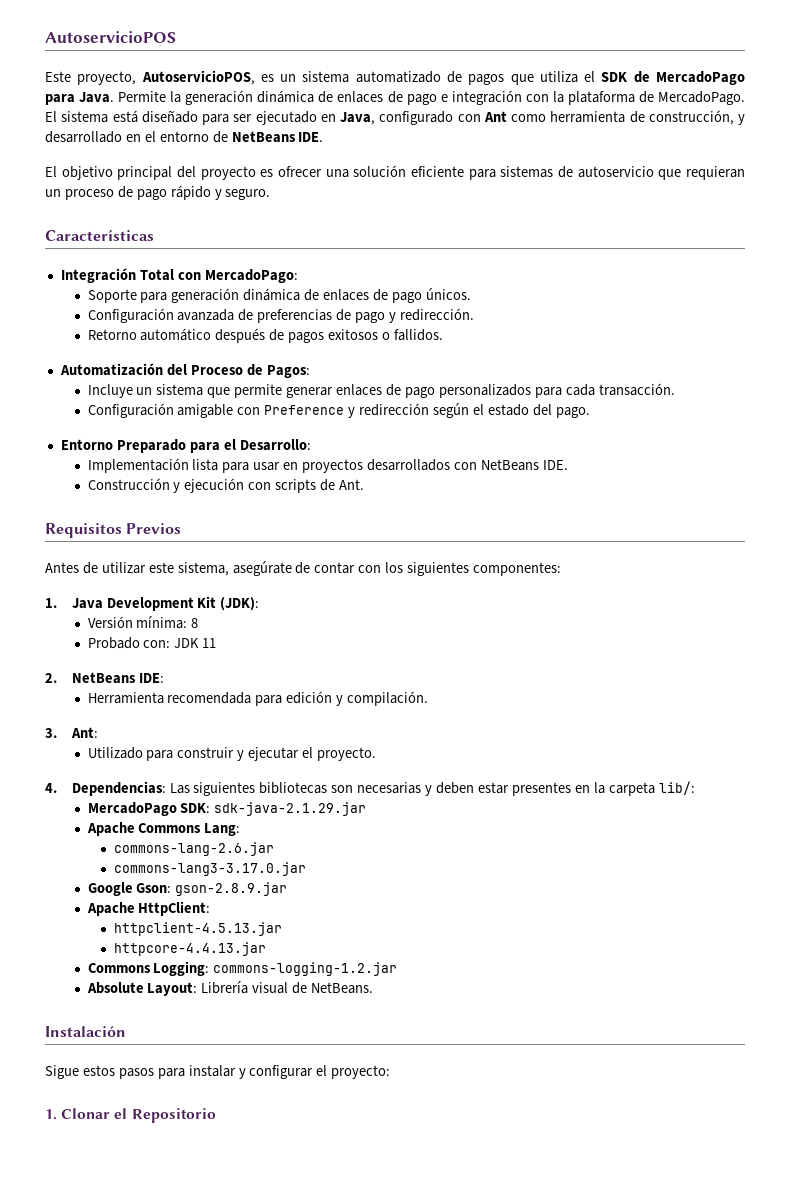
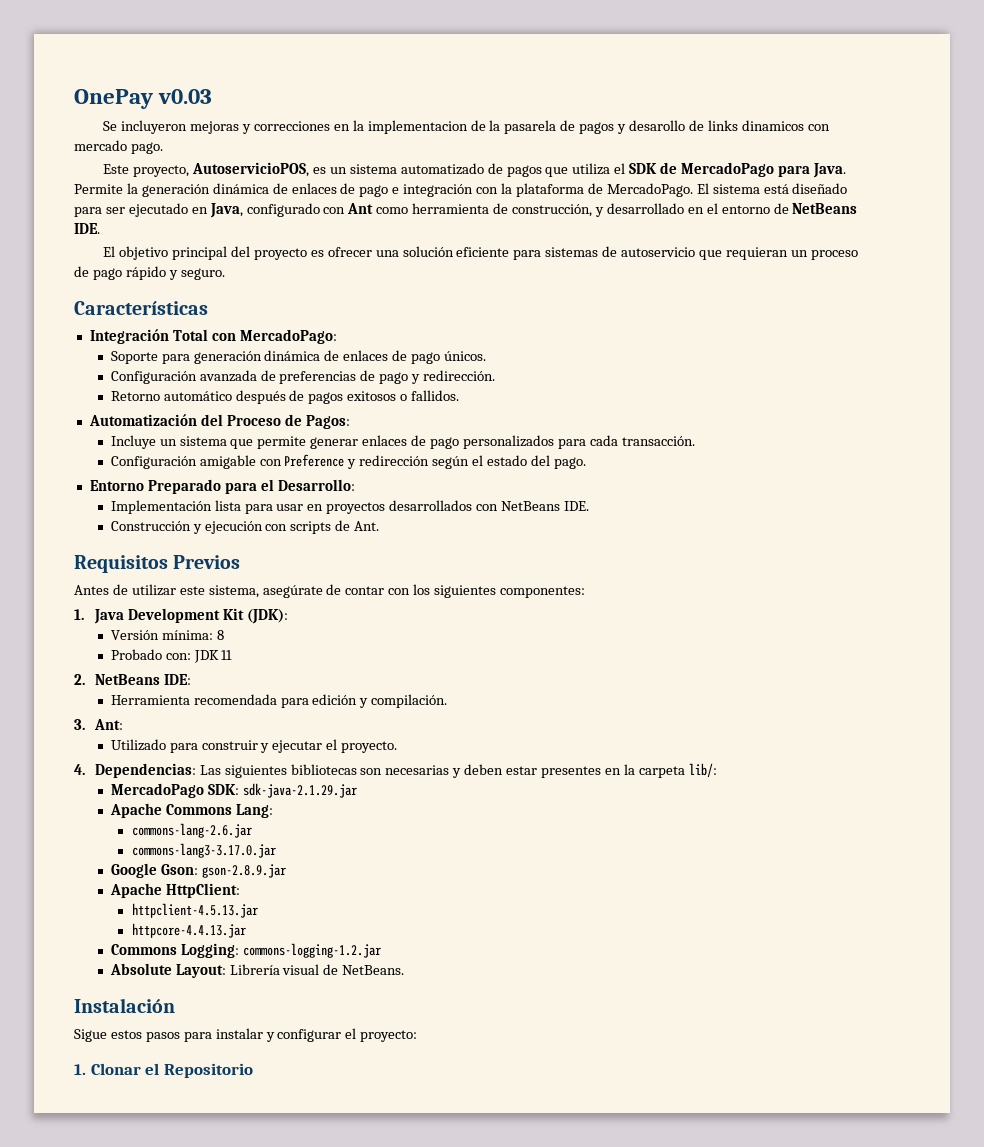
- AutoservicioPOS
+ OnePay v0.03
+ Se incluyeron mejoras y correcciones en la implementacion de la pasarela de pagos y desarollo de links dinamicos con mercado pago.

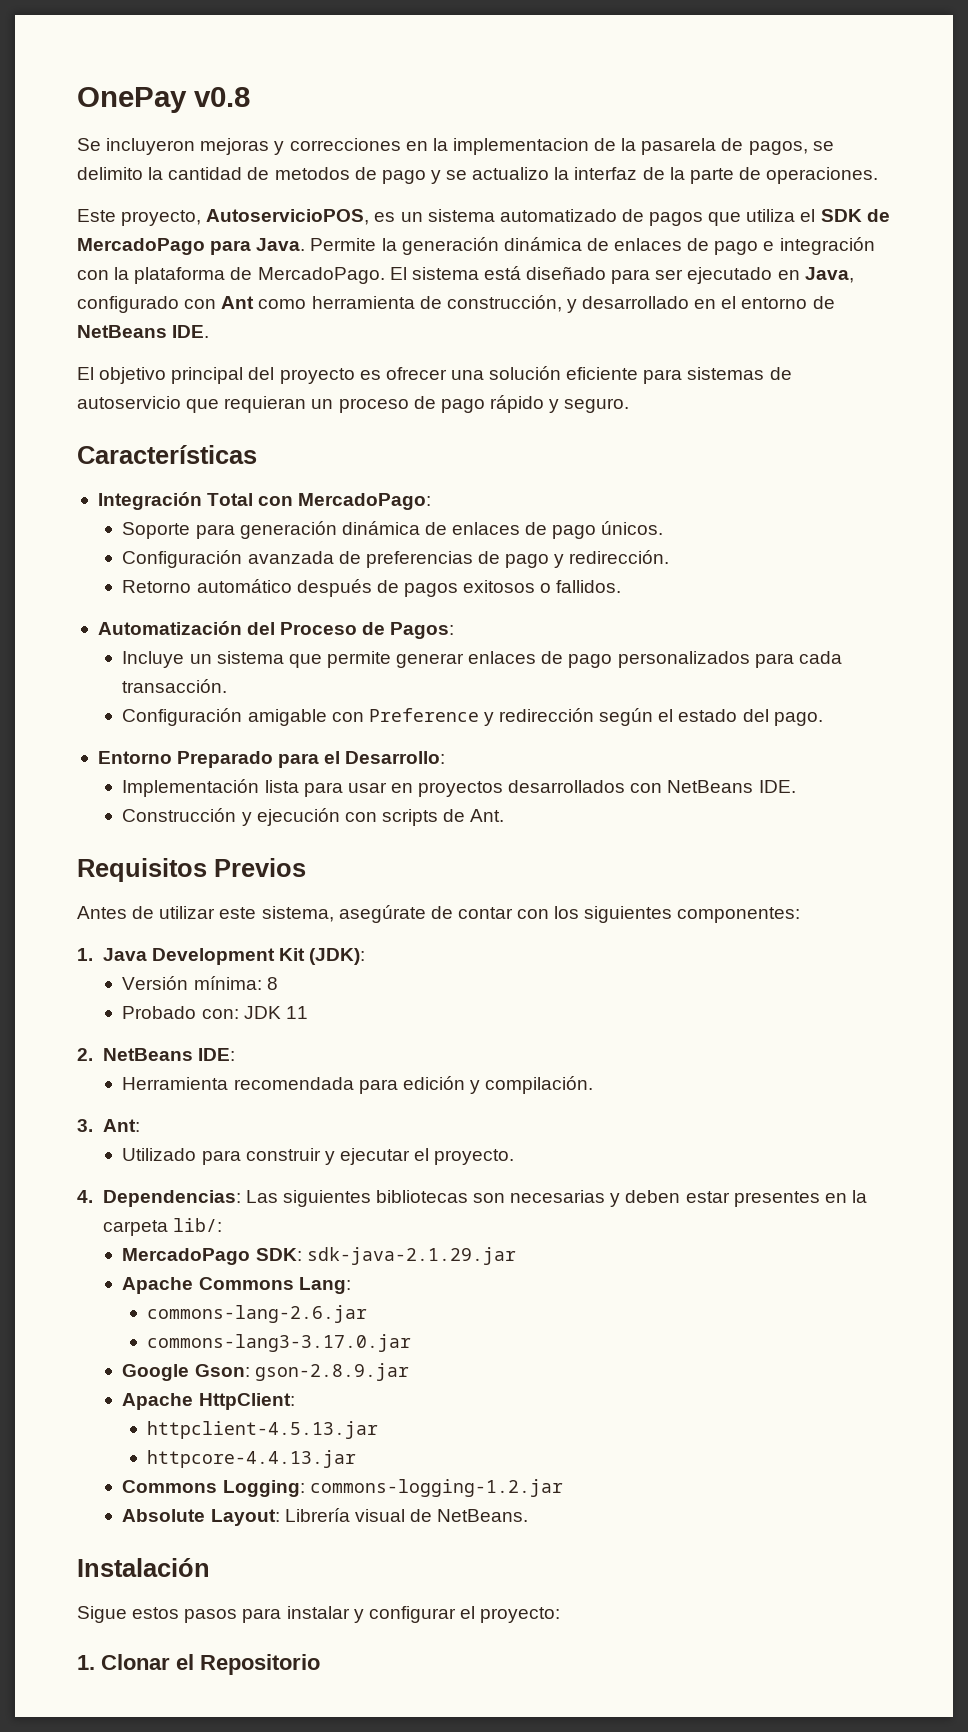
- OnePay v0.03
+ OnePay v0.8
- Se incluyeron mejoras y correcciones en la implementacion de la pasarela de pagos y desarollo de links dinamicos con mercado pago.
+ Se incluyeron mejoras y correcciones en la implementacion de la pasarela de pagos, se delimito la cantidad de metodos de pago y se actualizo la interfaz de la parte de operaciones.

